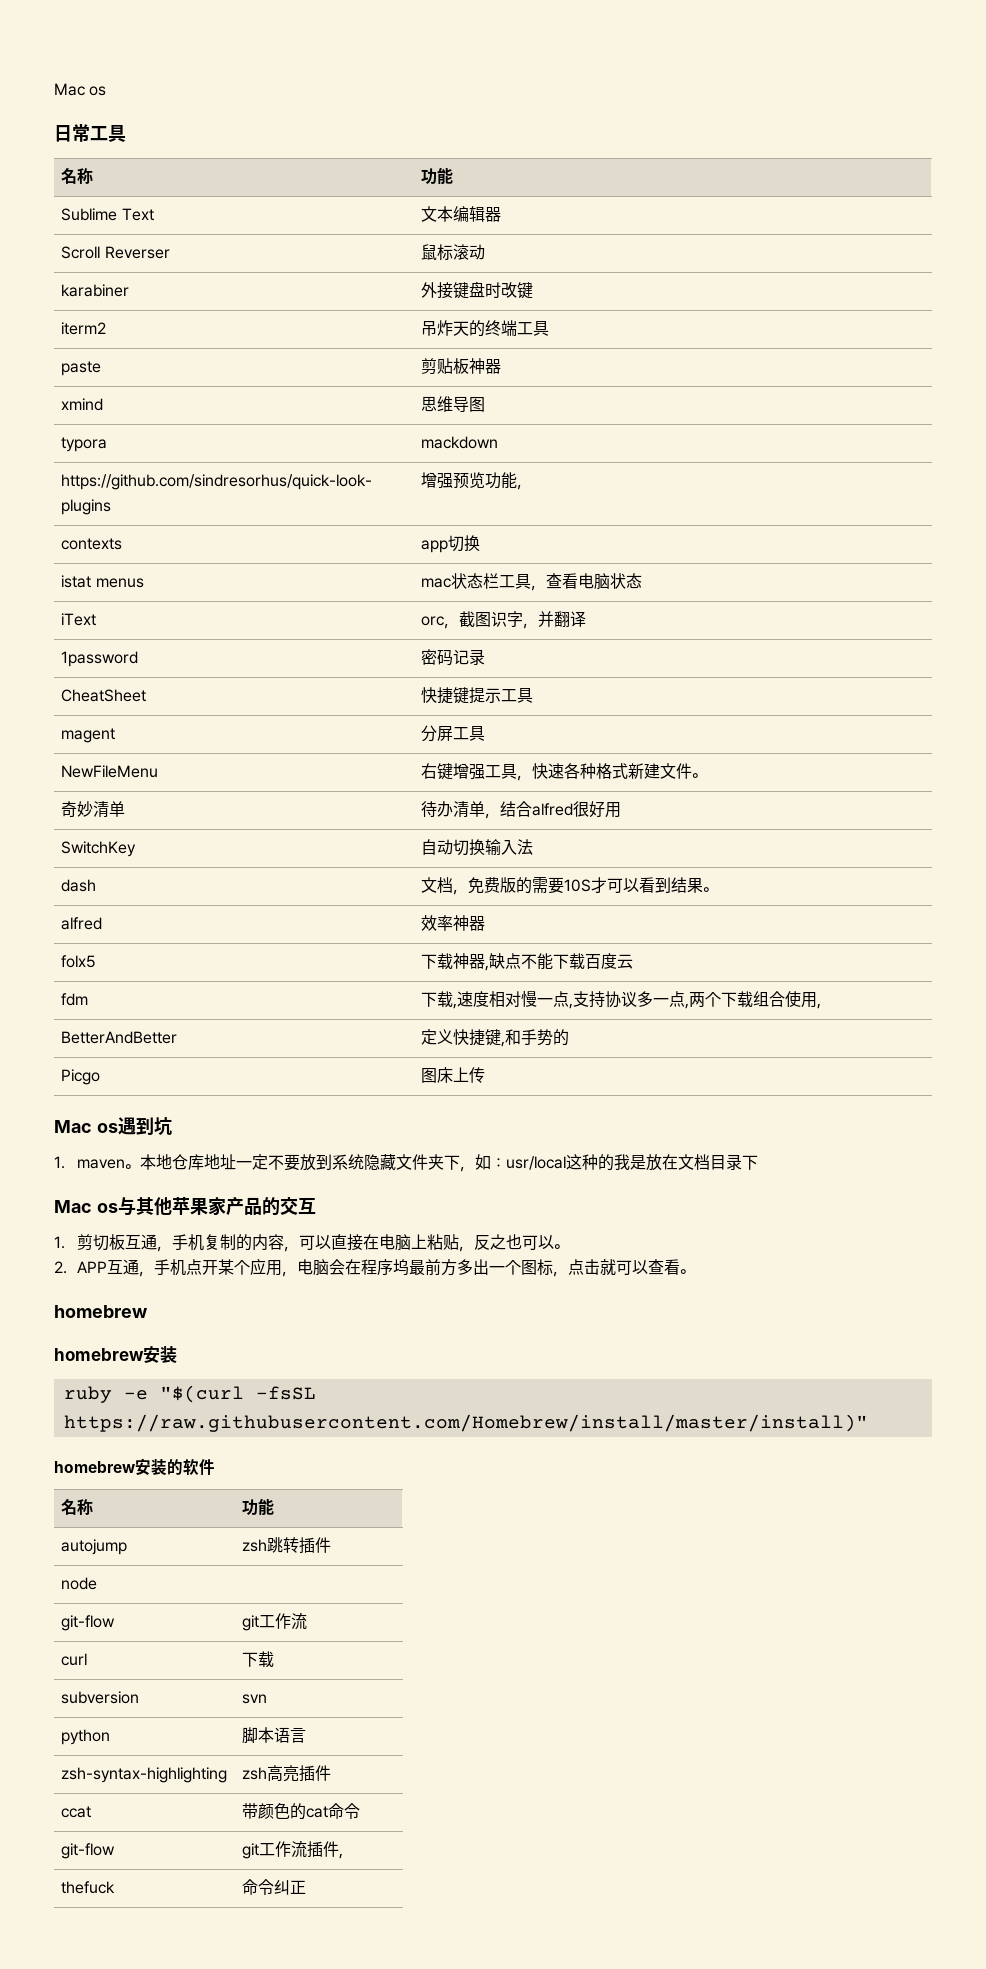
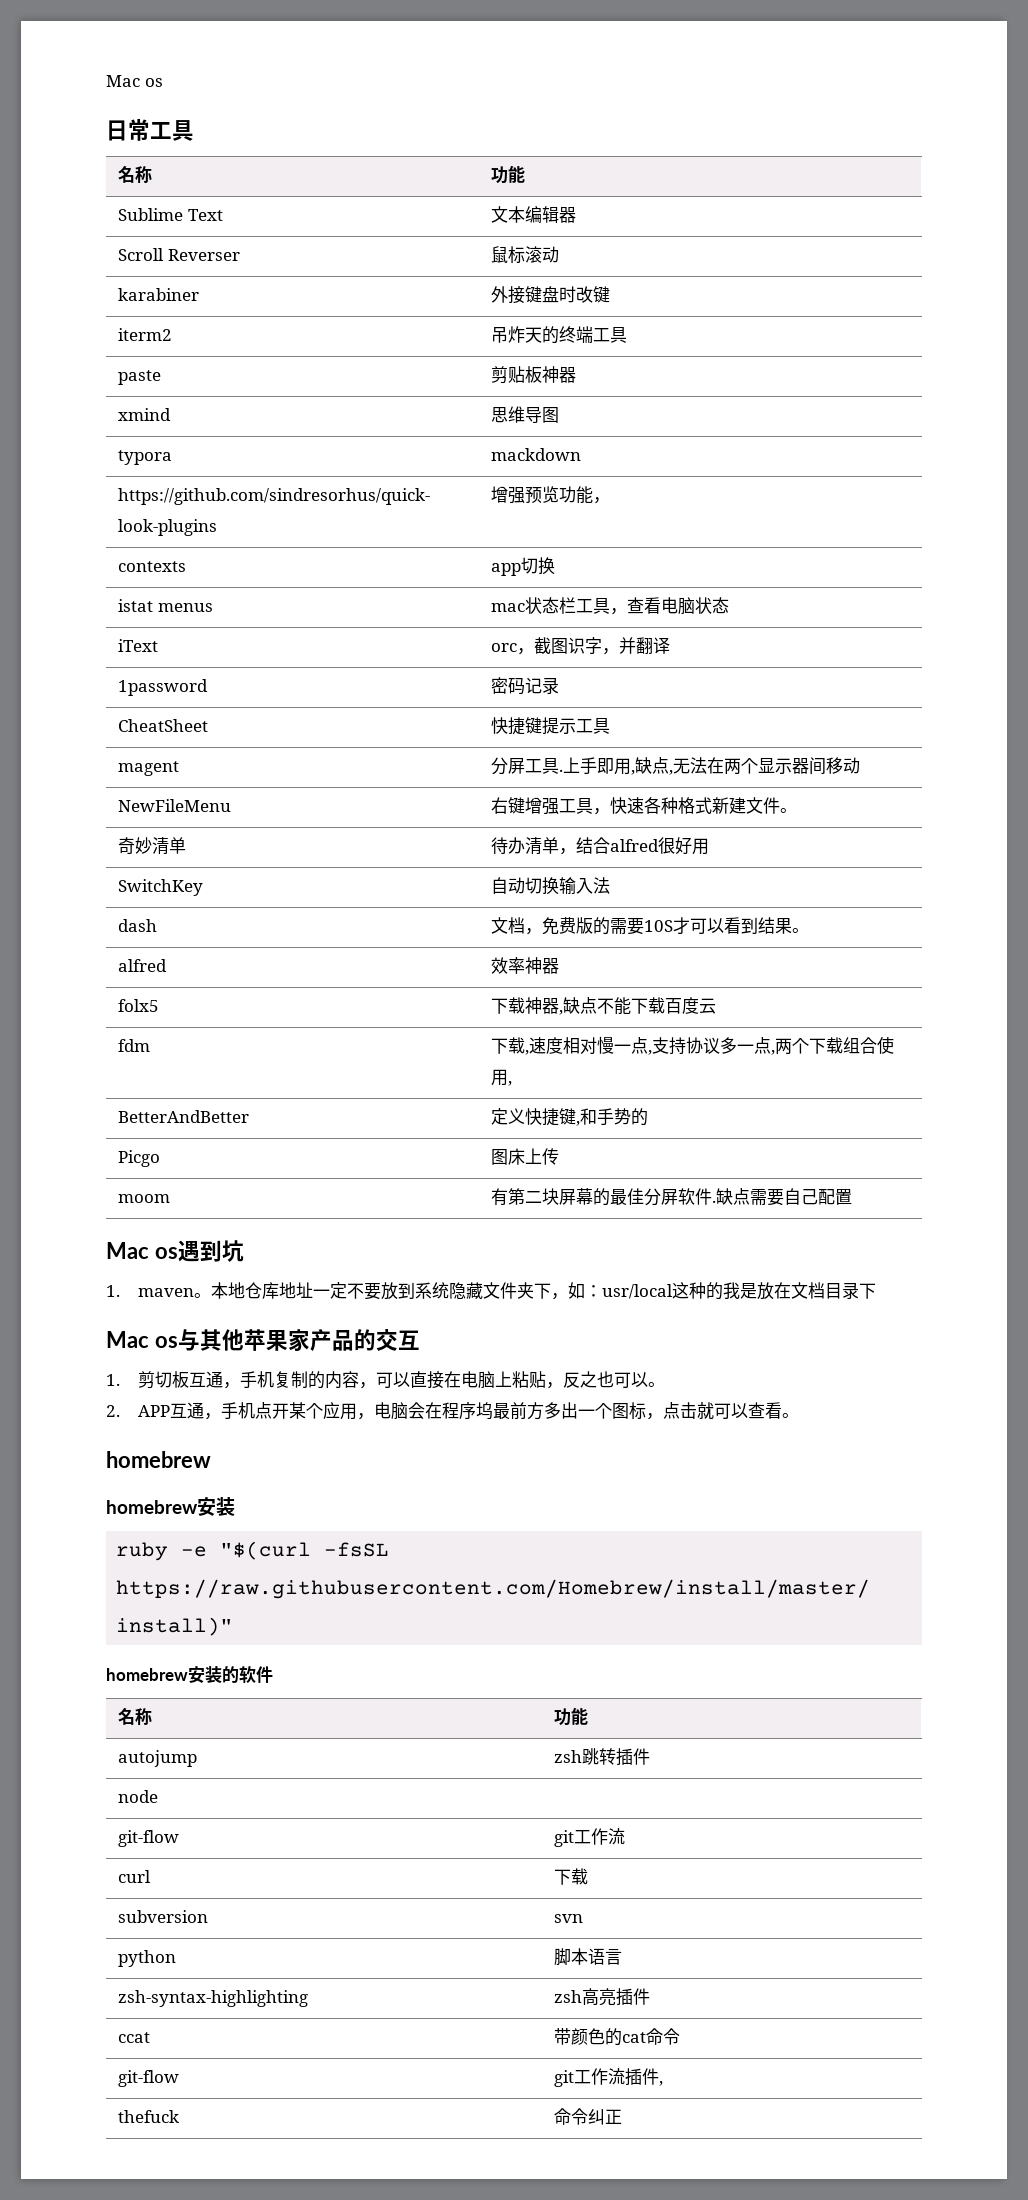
- magent | 分屏工具
+ magent | 分屏工具.上手即用,缺点,无法在两个显示器间移动
+ moom | 有第二块屏幕的最佳分屏软件.缺点需要自己配置

